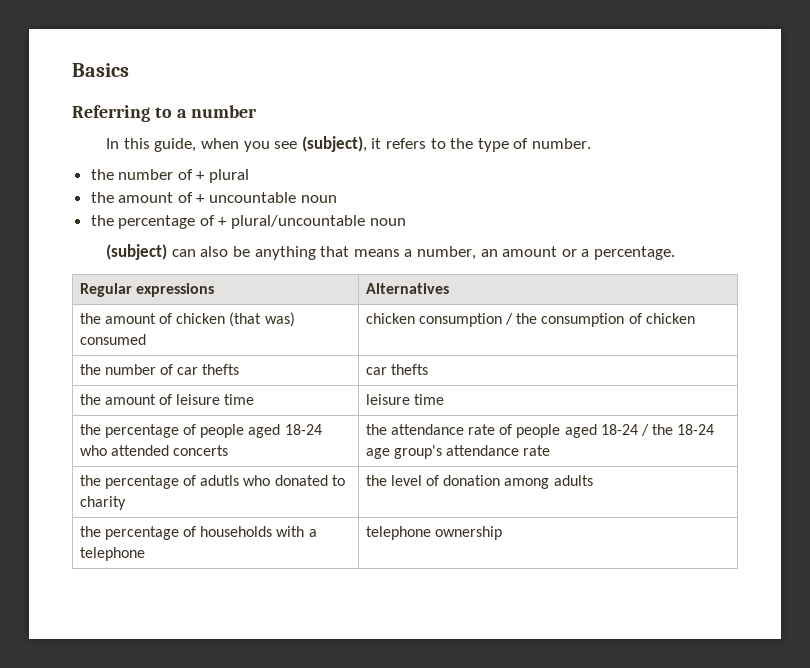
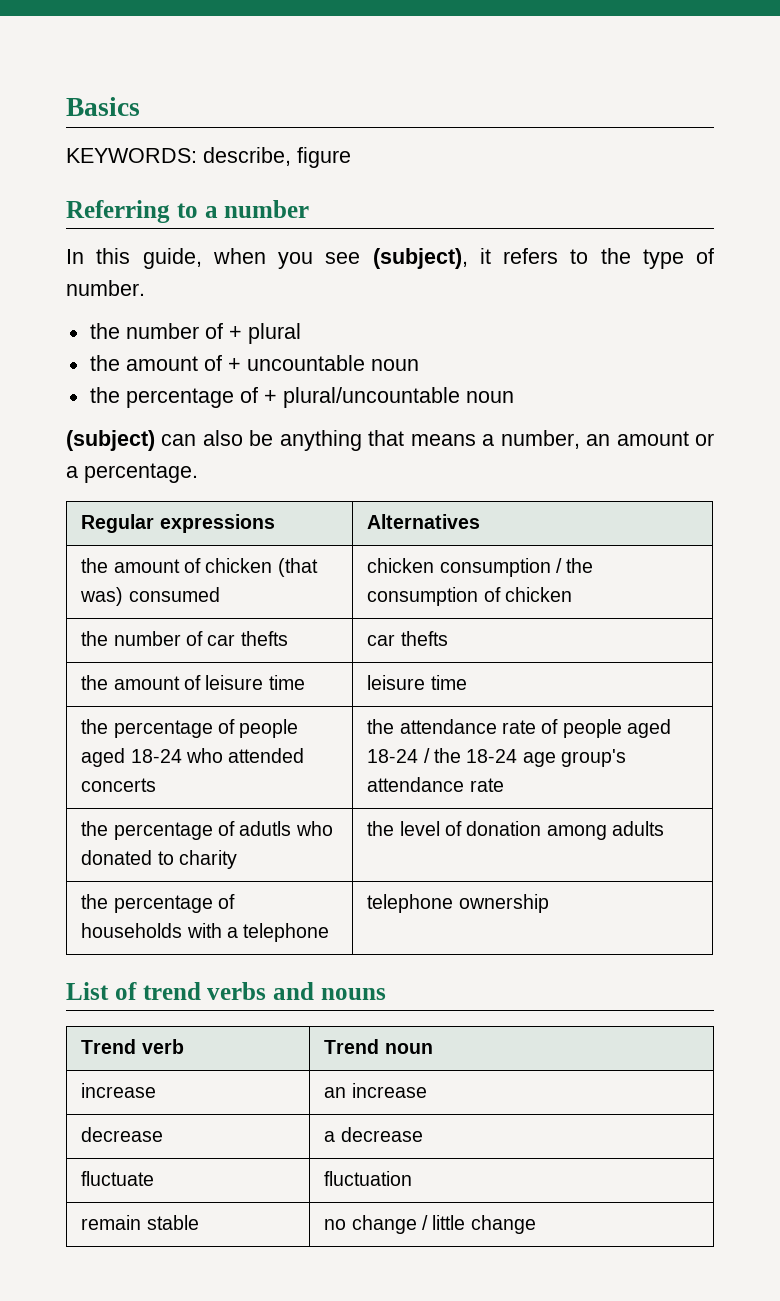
+ KEYWORDS: describe, figure
+ List of trend verbs and nouns
+ Trend verb | Trend noun
+ increase | an increase
+ decrease | a decrease
+ fluctuate | fluctuation
+ remain stable | no change / little change

